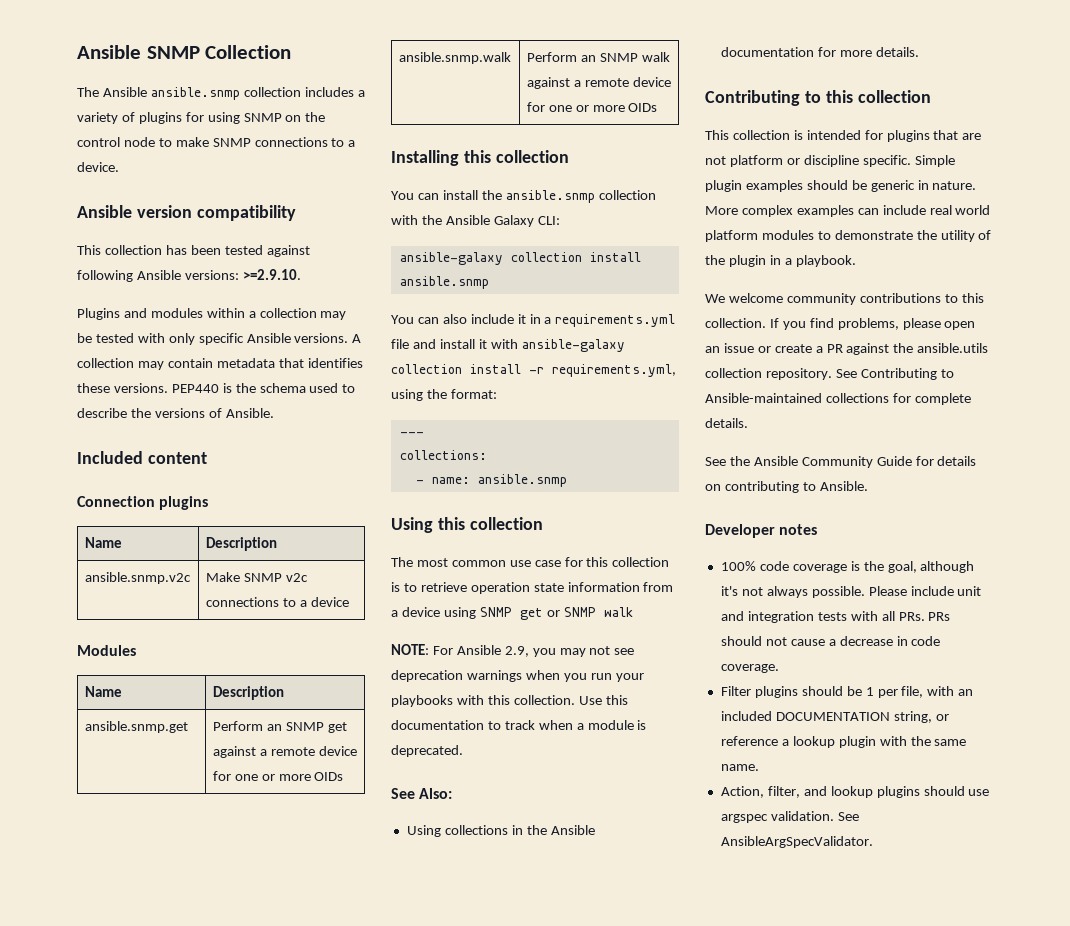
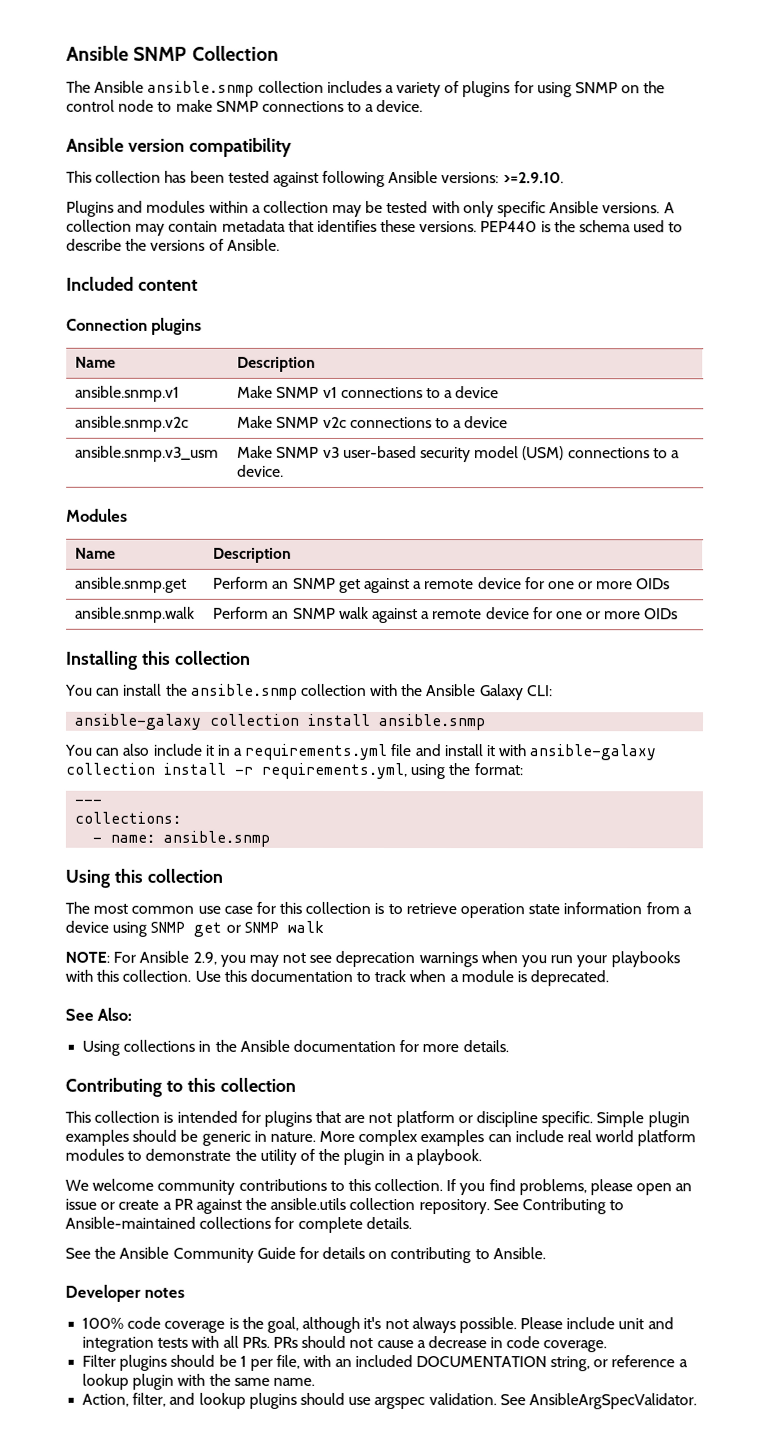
+ ansible.snmp.v1 | Make SNMP v1 connections to a device
+ ansible.snmp.v3_usm | Make SNMP v3 user-based security model (USM) connections to a device.

